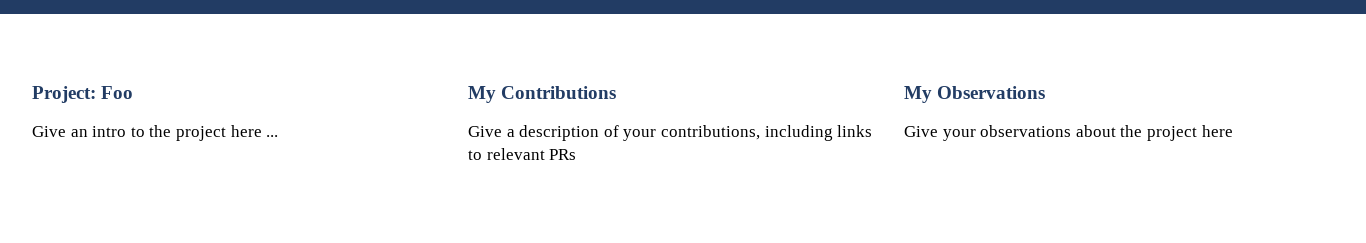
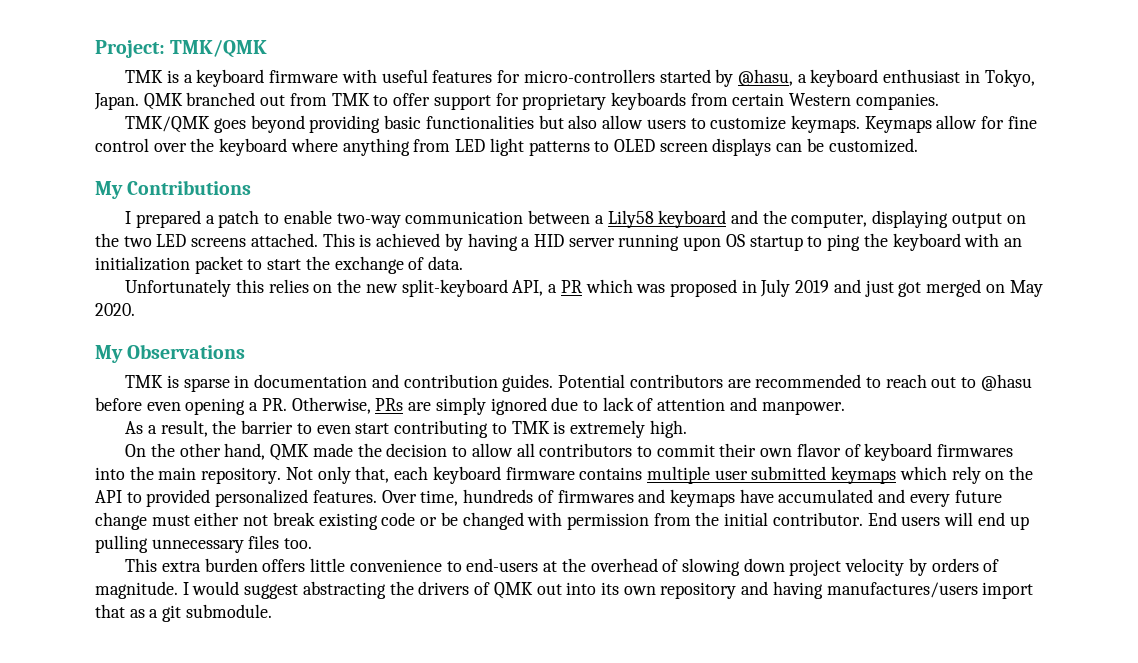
- Project: Foo
- Give an intro to the project here ...
+ Project: TMK/QMK
+ TMK is a keyboard firmware with useful features for micro-controllers started by @hasu, a keyboard enthusiast in Tokyo, Japan. QMK branched out from TMK to offer support for proprietary keyboards from certain Western companies.
+ TMK/QMK goes beyond providing basic functionalities but also allow users to customize keymaps. Keymaps allow for fine control over the keyboard where anything from LED light patterns to OLED screen displays can be customized.
  My Contributions
- Give a description of your contributions, including links to relevant PRs
+ I prepared a patch to enable two-way communication between a Lily58 keyboard and the computer, displaying output on the two LED screens attached. This is achieved by having a HID server running upon OS startup to ping the keyboard with an initialization packet to start the exchange of data.
+ Unfortunately this relies on the new split-keyboard API, a PR which was proposed in July 2019 and just got merged on May 2020.
  My Observations
- Give your observations about the project here
+ TMK is sparse in documentation and contribution guides. Potential contributors are recommended to reach out to @hasu before even opening a PR. Otherwise, PRs are simply ignored due to lack of attention and manpower.
+ As a result, the barrier to even start contributing to TMK is extremely high.
+ On the other hand, QMK made the decision to allow all contributors to commit their own flavor of keyboard firmwares into the main repository. Not only that, each keyboard firmware contains multiple user submitted keymaps which rely on the API to provided personalized features. Over time, hundreds of firmwares and keymaps have accumulated and every future change must either not break existing code or be changed with permission from the initial contributor. End users will end up pulling unnecessary files too.
+ This extra burden offers little convenience to end-users at the overhead of slowing down project velocity by orders of magnitude. I would suggest abstracting the drivers of QMK out into its own repository and having manufactures/users import that as a git submodule.

